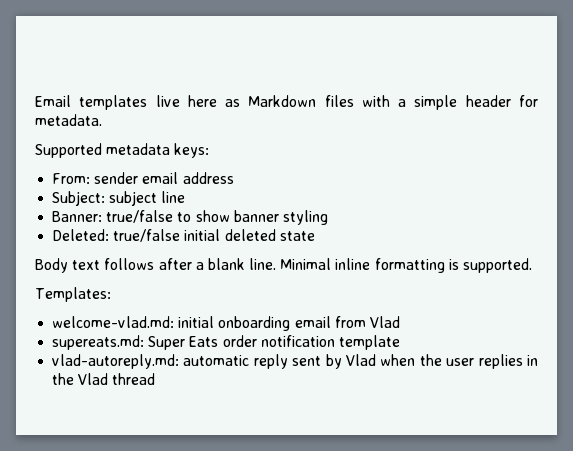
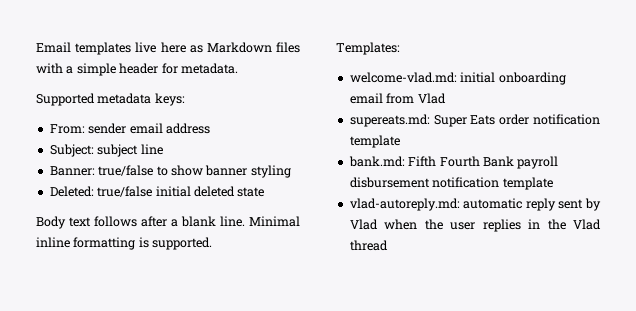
+ bank.md: Fifth Fourth Bank payroll disbursement notification template

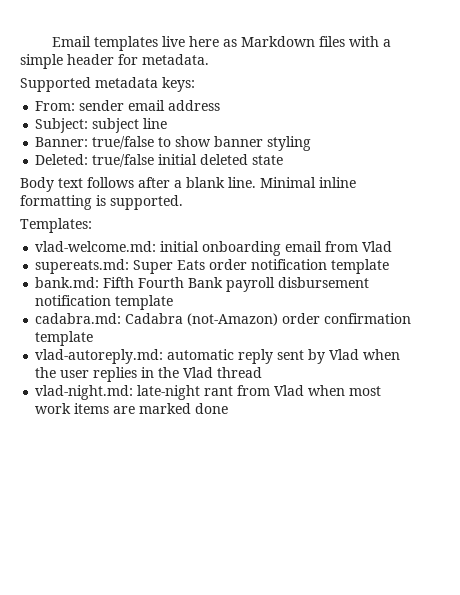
- welcome-vlad.md: initial onboarding email from Vlad
+ vlad-welcome.md: initial onboarding email from Vlad
+ cadabra.md: Cadabra (not-Amazon) order confirmation template
+ vlad-night.md: late-night rant from Vlad when most work items are marked done

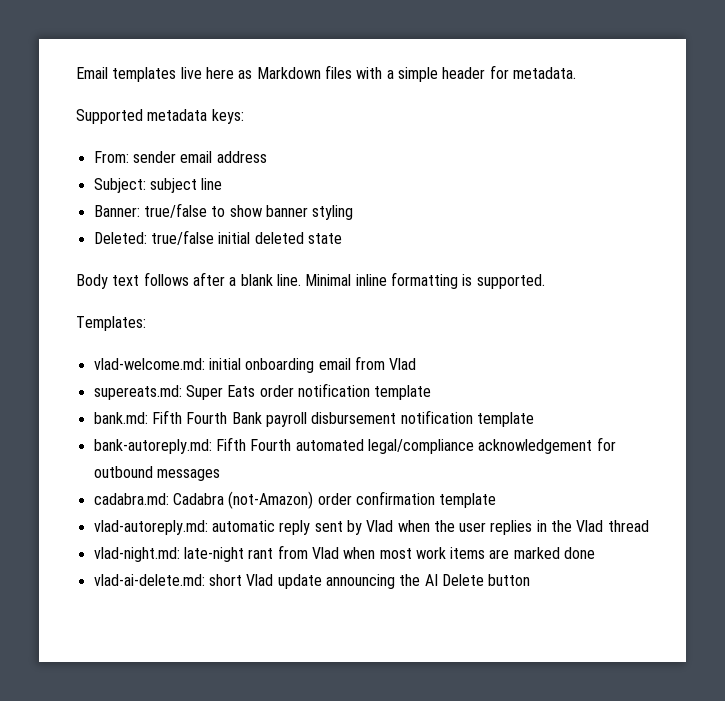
+ bank-autoreply.md: Fifth Fourth automated legal/compliance acknowledgement for outbound messages
+ vlad-ai-delete.md: short Vlad update announcing the AI Delete button

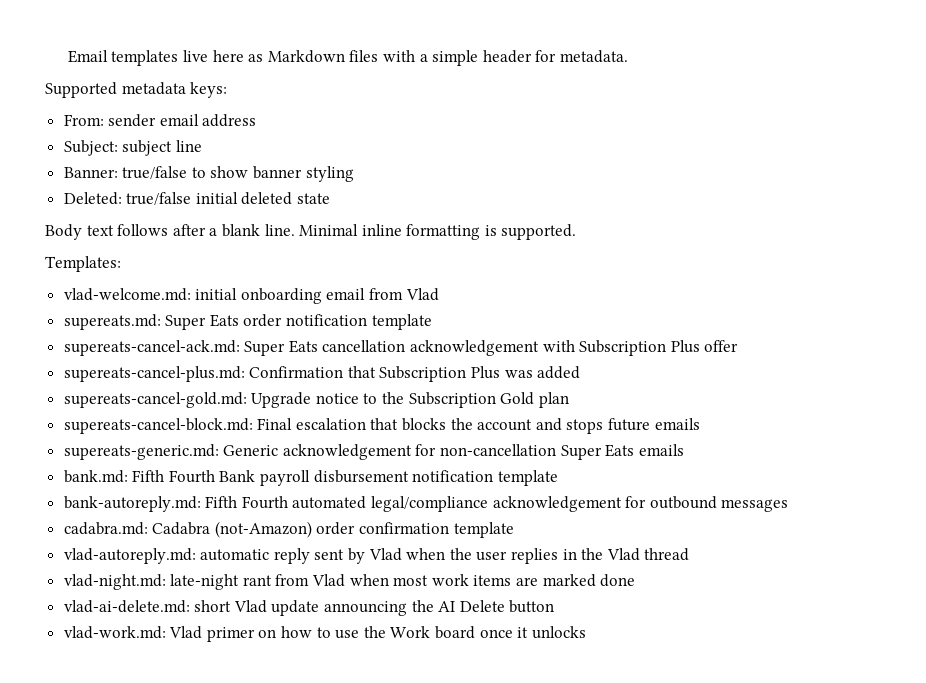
+ supereats-cancel-ack.md: Super Eats cancellation acknowledgement with Subscription Plus offer
+ supereats-cancel-plus.md: Confirmation that Subscription Plus was added
+ supereats-cancel-gold.md: Upgrade notice to the Subscription Gold plan
+ supereats-cancel-block.md: Final escalation that blocks the account and stops future emails
+ supereats-generic.md: Generic acknowledgement for non-cancellation Super Eats emails
+ vlad-work.md: Vlad primer on how to use the Work board once it unlocks

